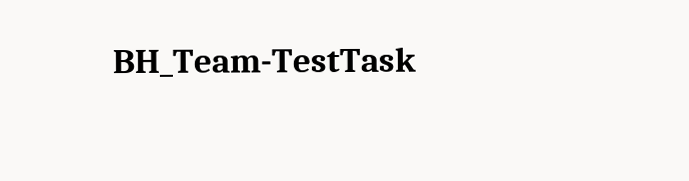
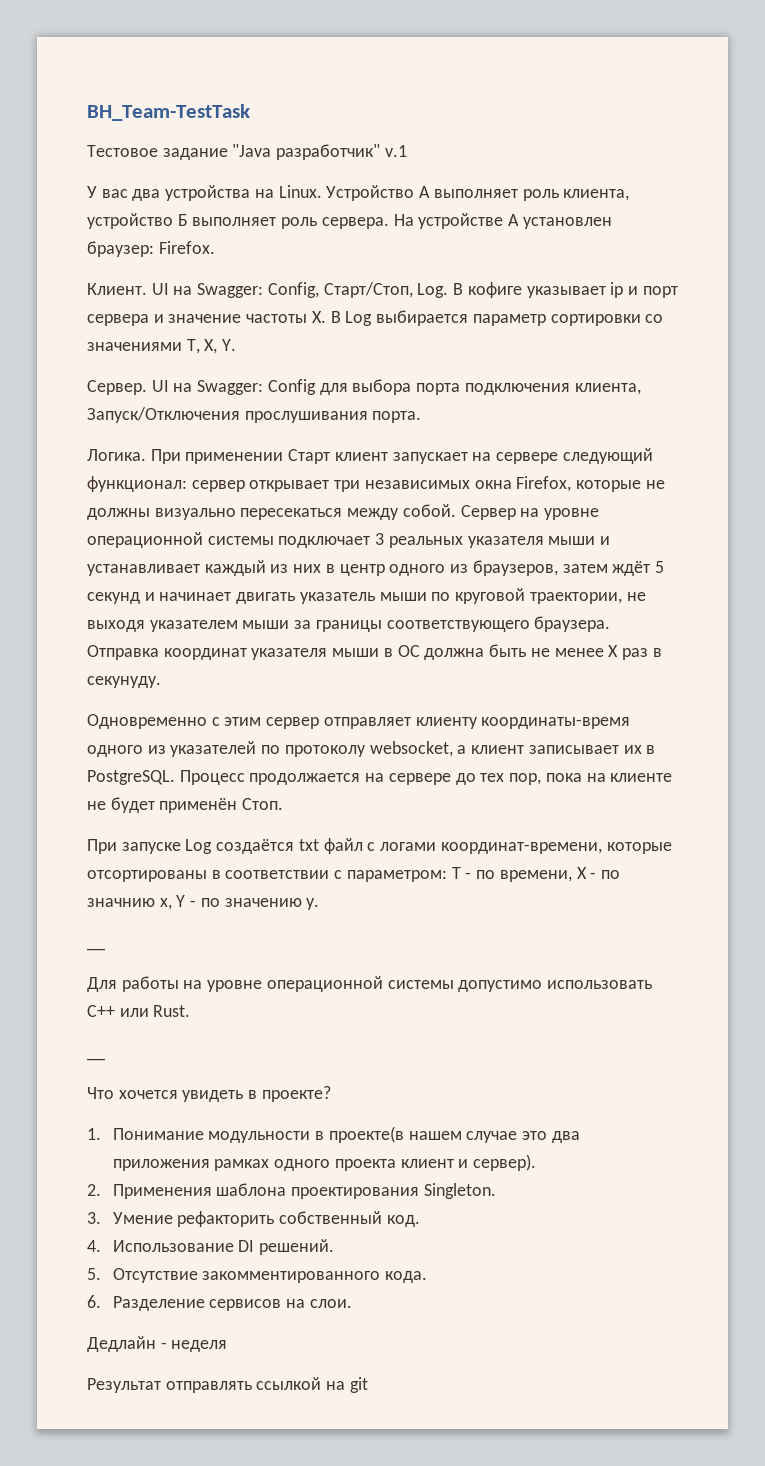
+ Тестовое задание "Java разработчик" v.1
+ У вас два устройства на Linux. Устройство А выполняет роль клиента, устройство Б выполняет роль сервера. На устройстве А установлен браузер: Firefox.
+ Клиент. UI на Swagger: Config, Старт/Стоп, Log. В кофиге указывает ip и порт сервера и значение частоты X. В Log выбирается параметр сортировки со значениями T, X, Y.
+ Сервер. UI на Swagger: Config для выбора порта подключения клиента, Запуск/Отключения прослушивания порта.
+ Логика. При применении Старт клиент запускает на сервере следующий функционал: сервер открывает три независимых окна Firefox, которые не должны визуально пересекаться между собой. Сервер на уровне операционной системы подключает 3 реальных указателя мыши и устанавливает каждый из них в центр одного из браузеров, затем ждёт 5 секунд и начинает двигать указатель мыши по круговой траектории, не выходя указателем мыши за границы соответствующего браузера. Отправка координат указателя мыши в ОС должна быть не менее X раз в секунуду.
+ Одновременно с этим сервер отправляет клиенту координаты-время одного из указателей по протоколу websocket, а клиент записывает их в PostgreSQL. Процесс продолжается на сервере до тех пор, пока на клиенте не будет применён Стоп.
+ При запуске Log создаётся txt файл с логами координат-времени, которые отсортированы в соответствии с параметром: T - по времени, X - по значнию x, Y - по значению y.
+ __
+ Для работы на уровне операционной системы допустимо использовать C++ или Rust.
+ __
+ Что хочется увидеть в проекте?
+ 1. Понимание модульности в проекте(в нашем случае это два приложения рамках одного проекта клиент и сервер).
+ 2. Применения шаблона проектирования Singleton.
+ 3. Умение рефакторить собственный код.
+ 4. Использование DI решений.
+ 5. Отсутствие закомментированного кода.
+ 6. Разделение сервисов на слои.
+ Дедлайн - неделя
+ Результат отправлять ссылкой на git

